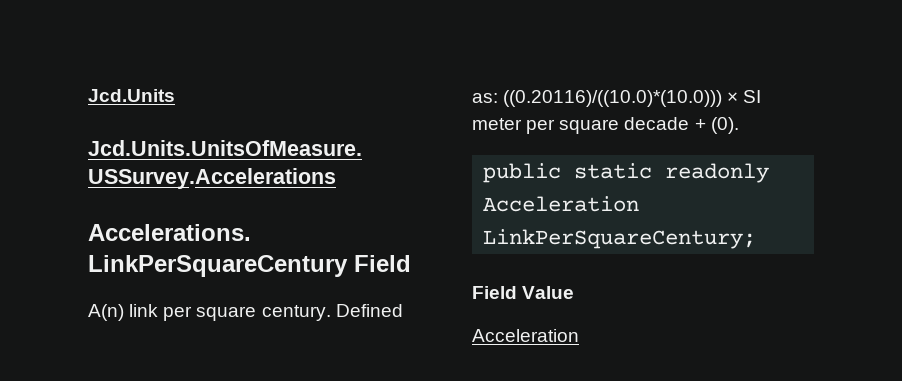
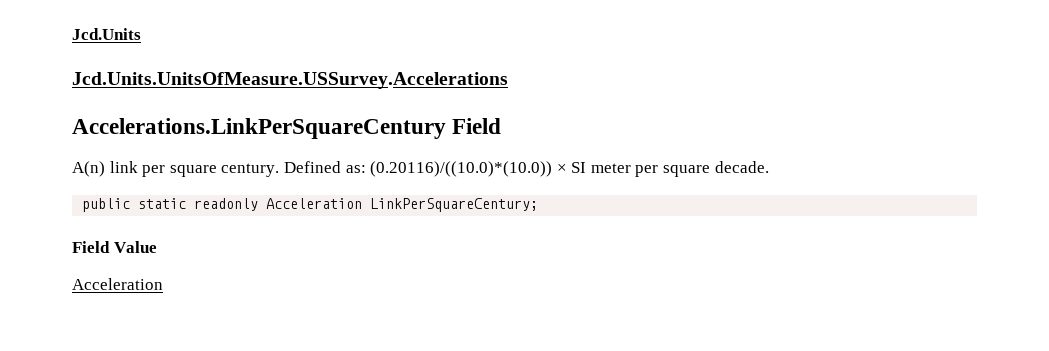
- Defined as: ((0.20116)/((10.0)*(10.0))) × SI meter per square decade + (0).
+ Defined as: (0.20116)/((10.0)*(10.0)) × SI meter per square decade.

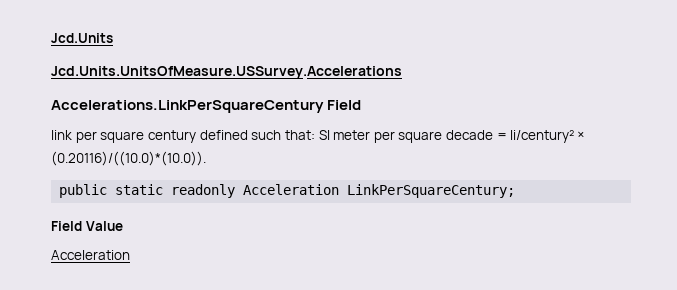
- A(n) link per square century. Defined as: (0.20116)/((10.0)*(10.0)) × SI meter per square decade.
+ link per square century defined such that: SI meter per square decade = li/century² × (0.20116)/((10.0)*(10.0)).

